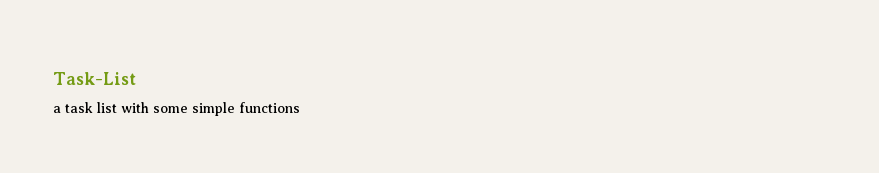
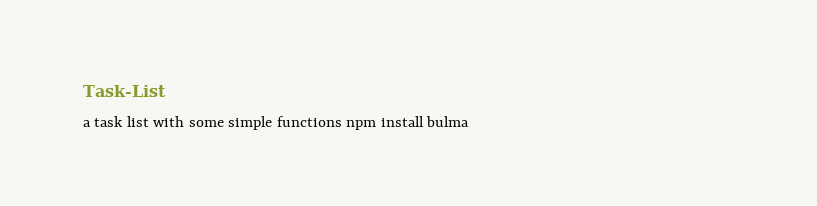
- a task list with some simple functions
+ a task list with some simple functions npm install bulma

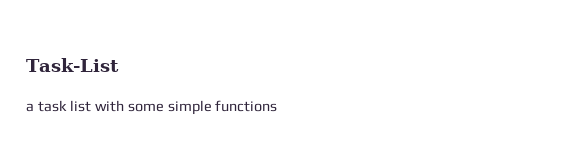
- a task list with some simple functions npm install bulma
+ a task list with some simple functions

